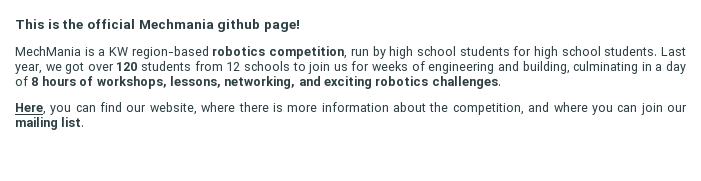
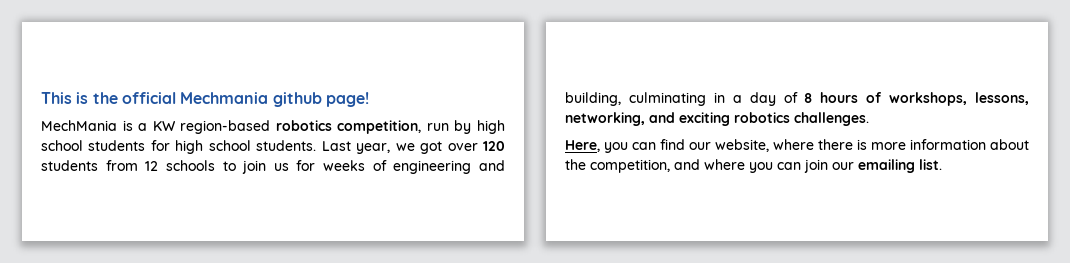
- Here, you can find our website, where there is more information about the competition, and where you can join our mailing list.
+ Here, you can find our website, where there is more information about the competition, and where you can join our emailing list.

